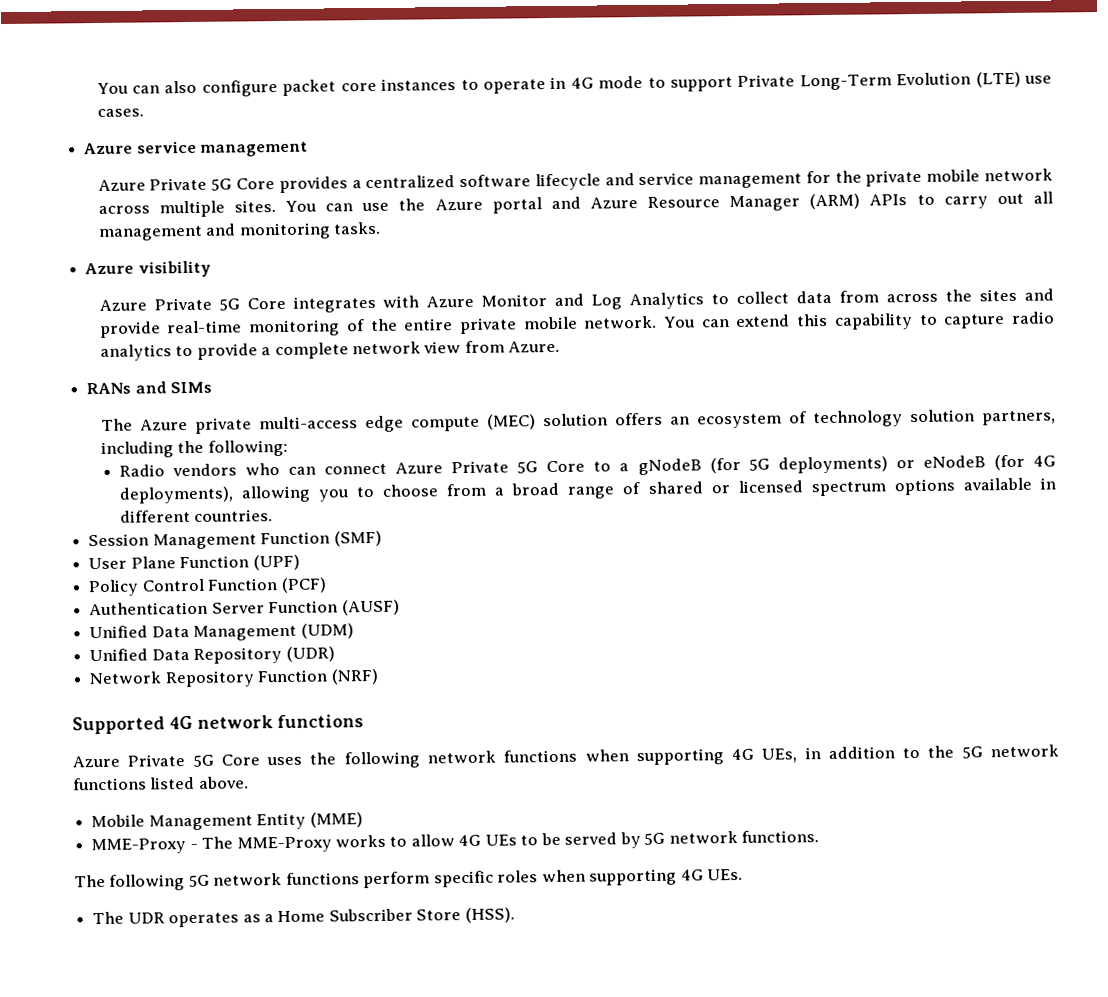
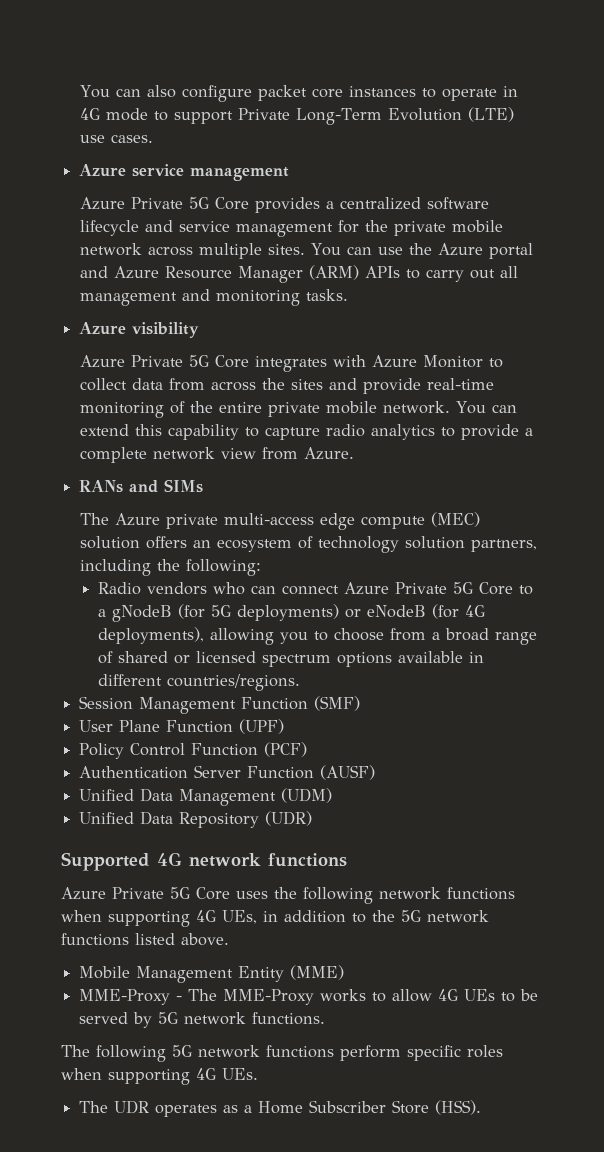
- Azure Private 5G Core integrates with Azure Monitor and Log Analytics to collect data from across the sites and provide real-time monitoring of the entire private mobile network.
+ Azure Private 5G Core integrates with Azure Monitor to collect data from across the sites and provide real-time monitoring of the entire private mobile network.
- Radio vendors who can connect Azure Private 5G Core to a gNodeB (for 5G deployments) or eNodeB (for 4G deployments), allowing you to choose from a broad range of shared or licensed spectrum options available in different countries.
+ Radio vendors who can connect Azure Private 5G Core to a gNodeB (for 5G deployments) or eNodeB (for 4G deployments), allowing you to choose from a broad range of shared or licensed spectrum options available in different countries/regions.
- Network Repository Function (NRF)

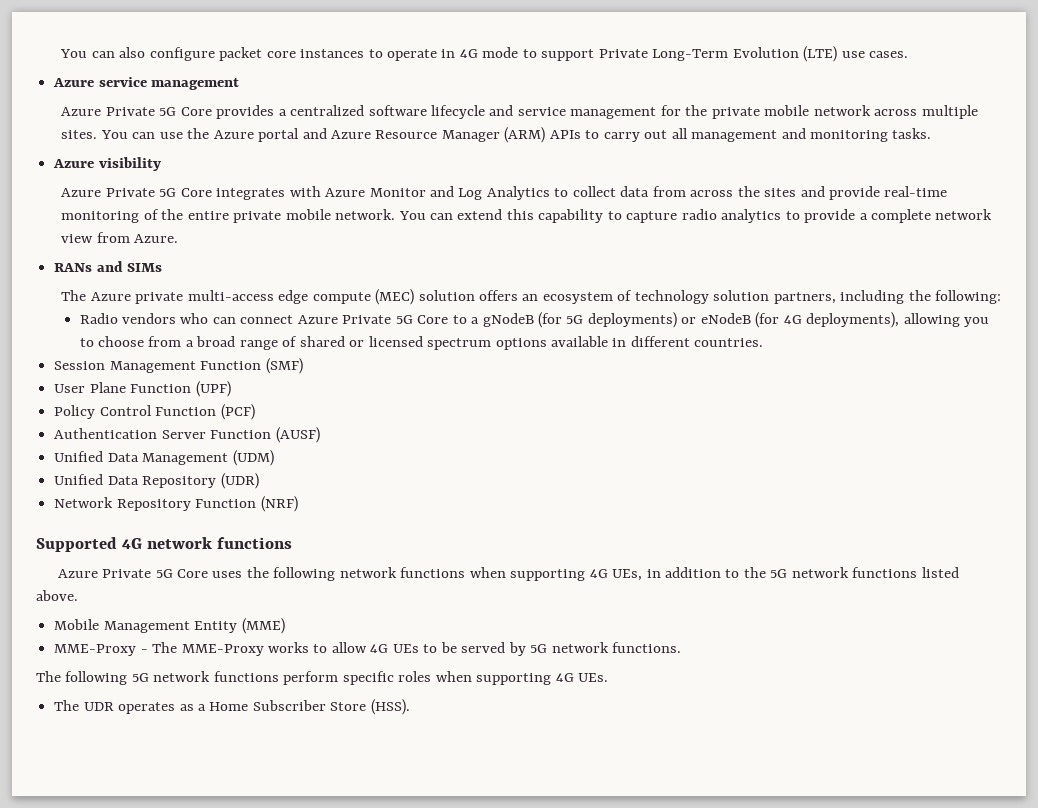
- Azure Private 5G Core integrates with Azure Monitor to collect data from across the sites and provide real-time monitoring of the entire private mobile network.
+ Azure Private 5G Core integrates with Azure Monitor and Log Analytics to collect data from across the sites and provide real-time monitoring of the entire private mobile network.
- Radio vendors who can connect Azure Private 5G Core to a gNodeB (for 5G deployments) or eNodeB (for 4G deployments), allowing you to choose from a broad range of shared or licensed spectrum options available in different countries/regions.
+ Radio vendors who can connect Azure Private 5G Core to a gNodeB (for 5G deployments) or eNodeB (for 4G deployments), allowing you to choose from a broad range of shared or licensed spectrum options available in different countries.
+ Network Repository Function (NRF)

